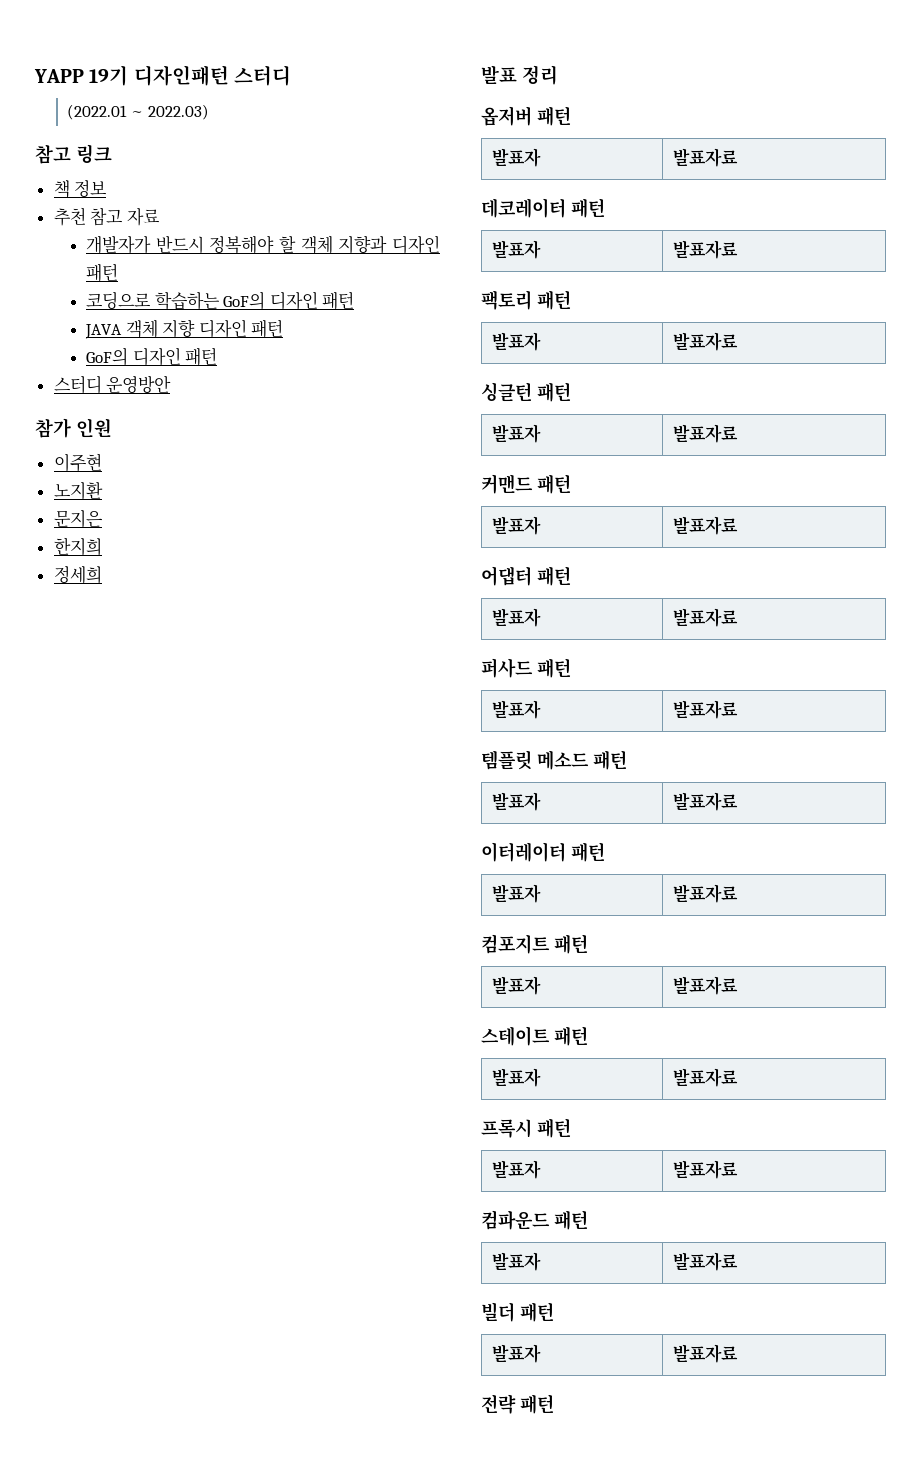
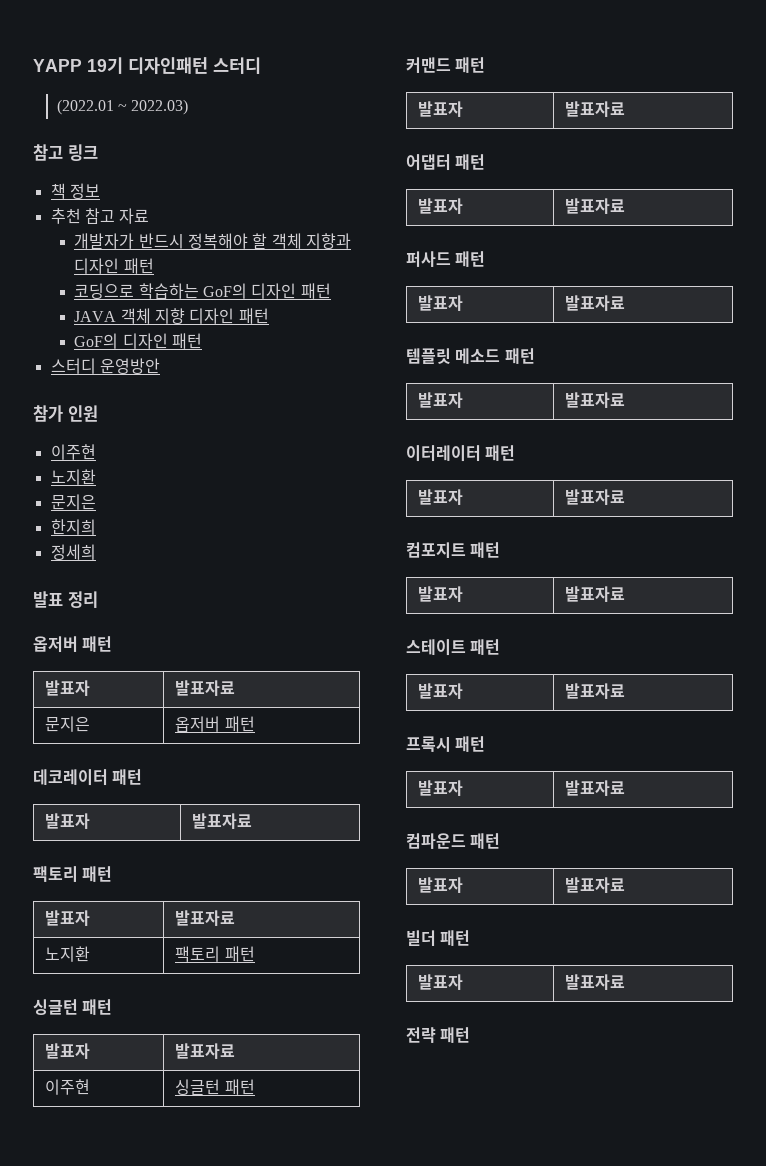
+ 문지은 | 옵저버 패턴
+ 노지환 | 팩토리 패턴
+ 이주현 | 싱글턴 패턴

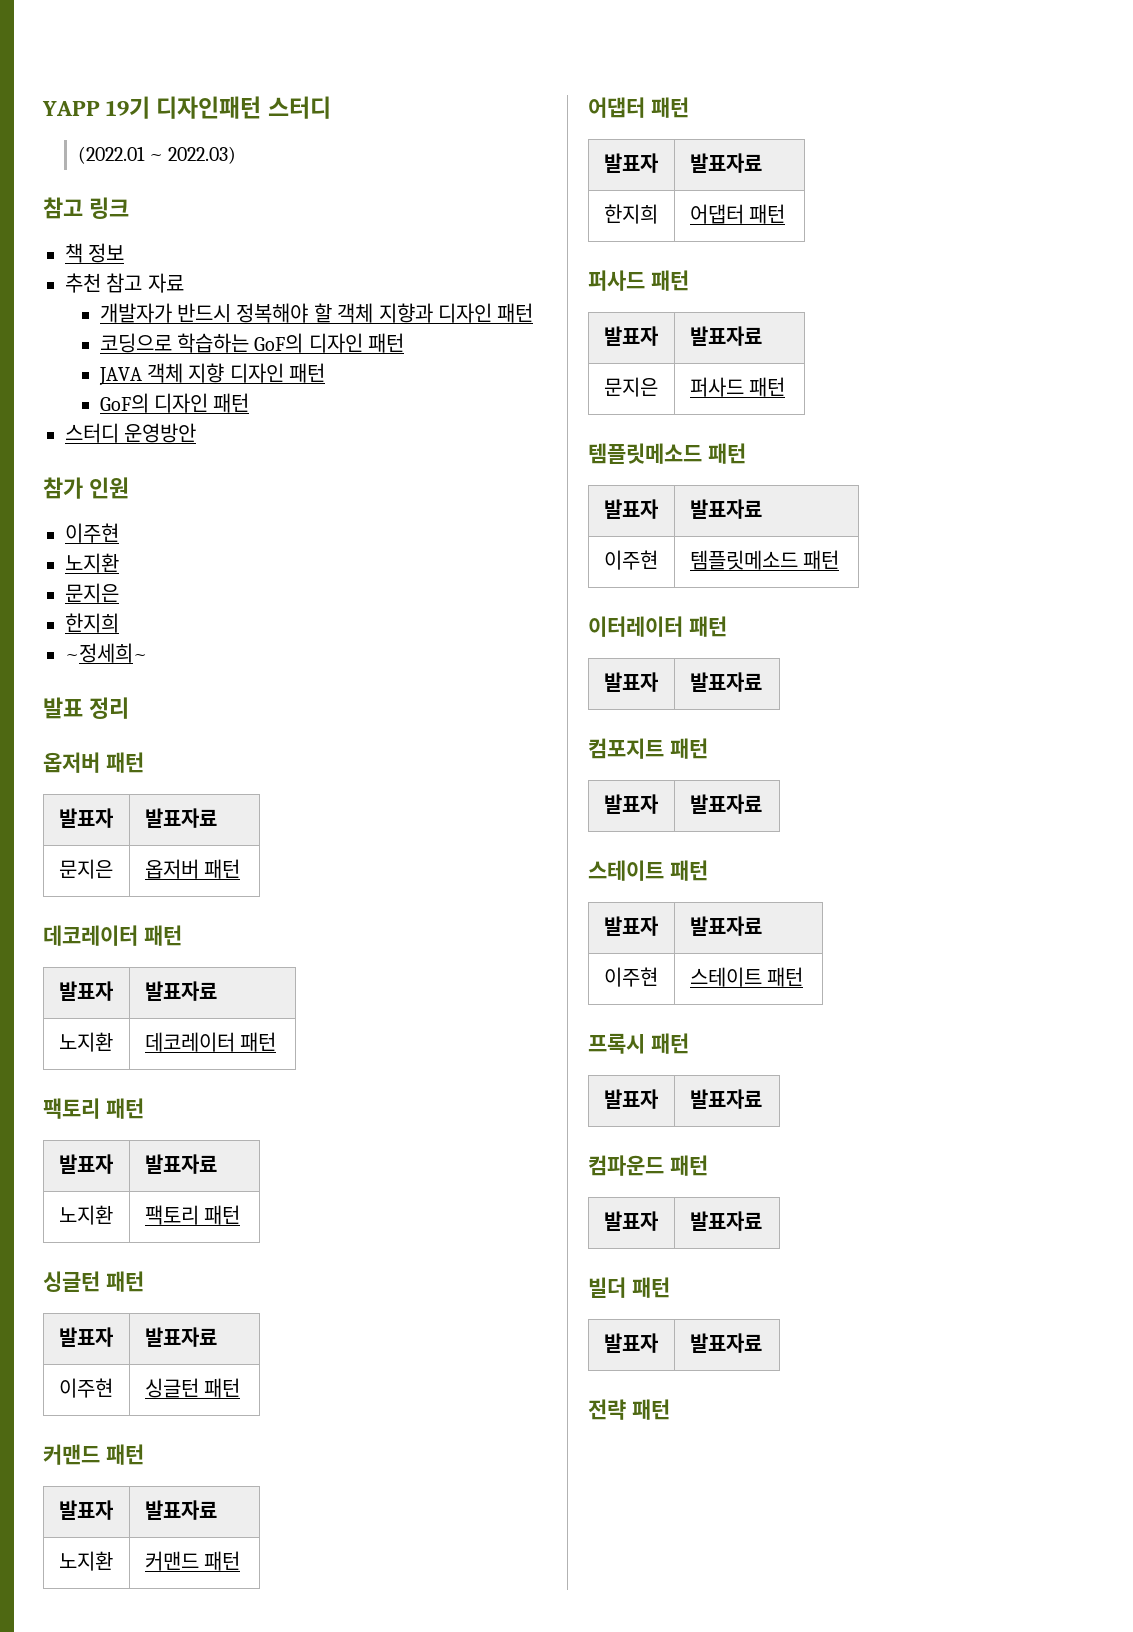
- 정세희
+ ~정세희~
+ 노지환 | 데코레이터 패턴
+ 노지환 | 커맨드 패턴
+ 한지희 | 어댑터 패턴
- 템플릿 메소드 패턴
+ 문지은 | 퍼사드 패턴
+ 템플릿메소드 패턴
  발표자 | 발표자료
+ 이주현 | 템플릿메소드 패턴
+ 이주현 | 스테이트 패턴

